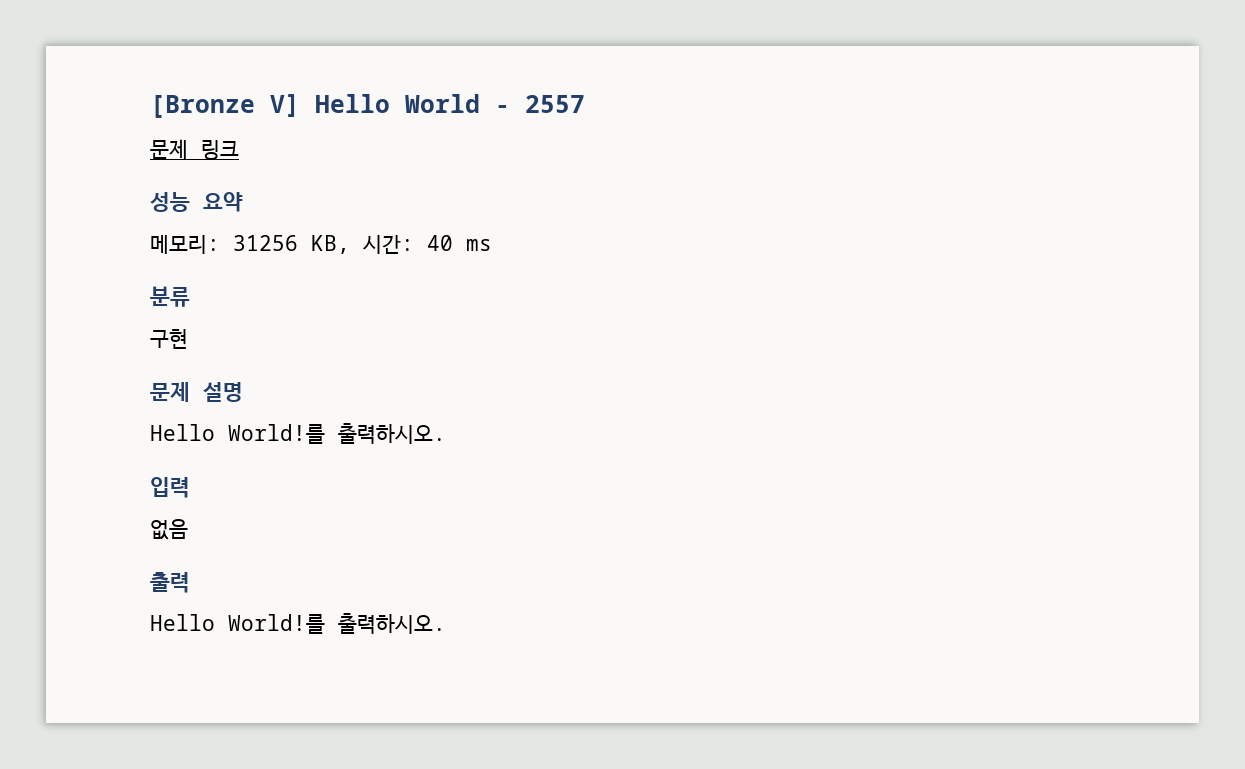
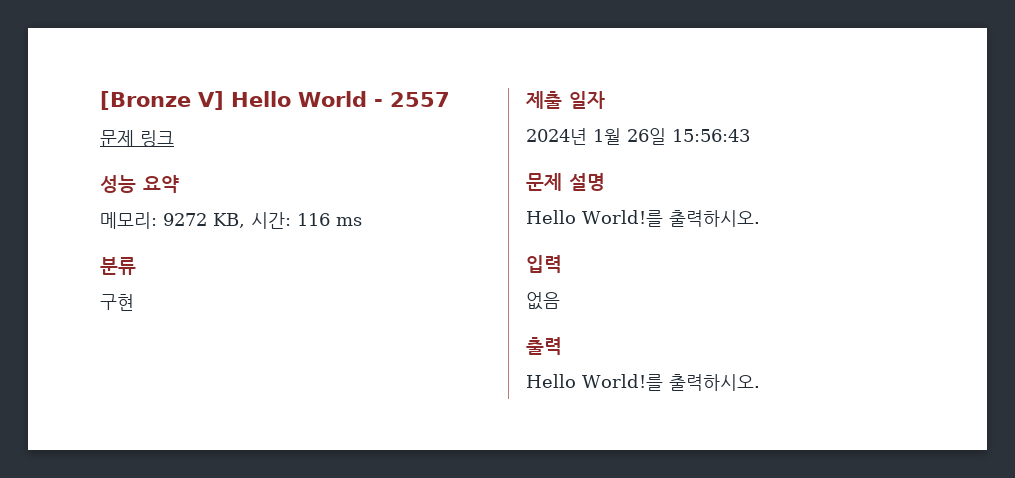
- 메모리: 31256 KB, 시간: 40 ms
+ 메모리: 9272 KB, 시간: 116 ms
+ 제출 일자
+ 2024년 1월 26일 15:56:43

